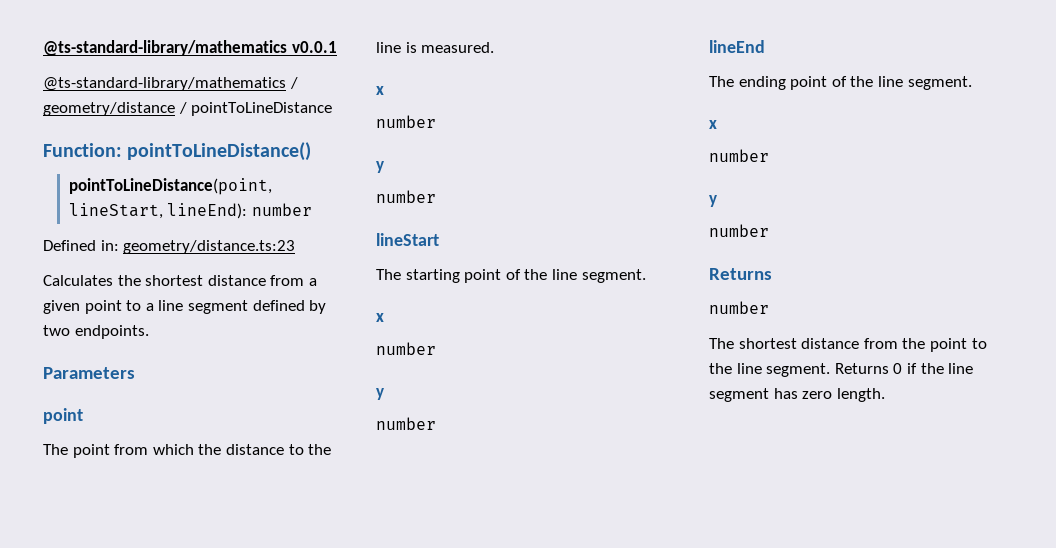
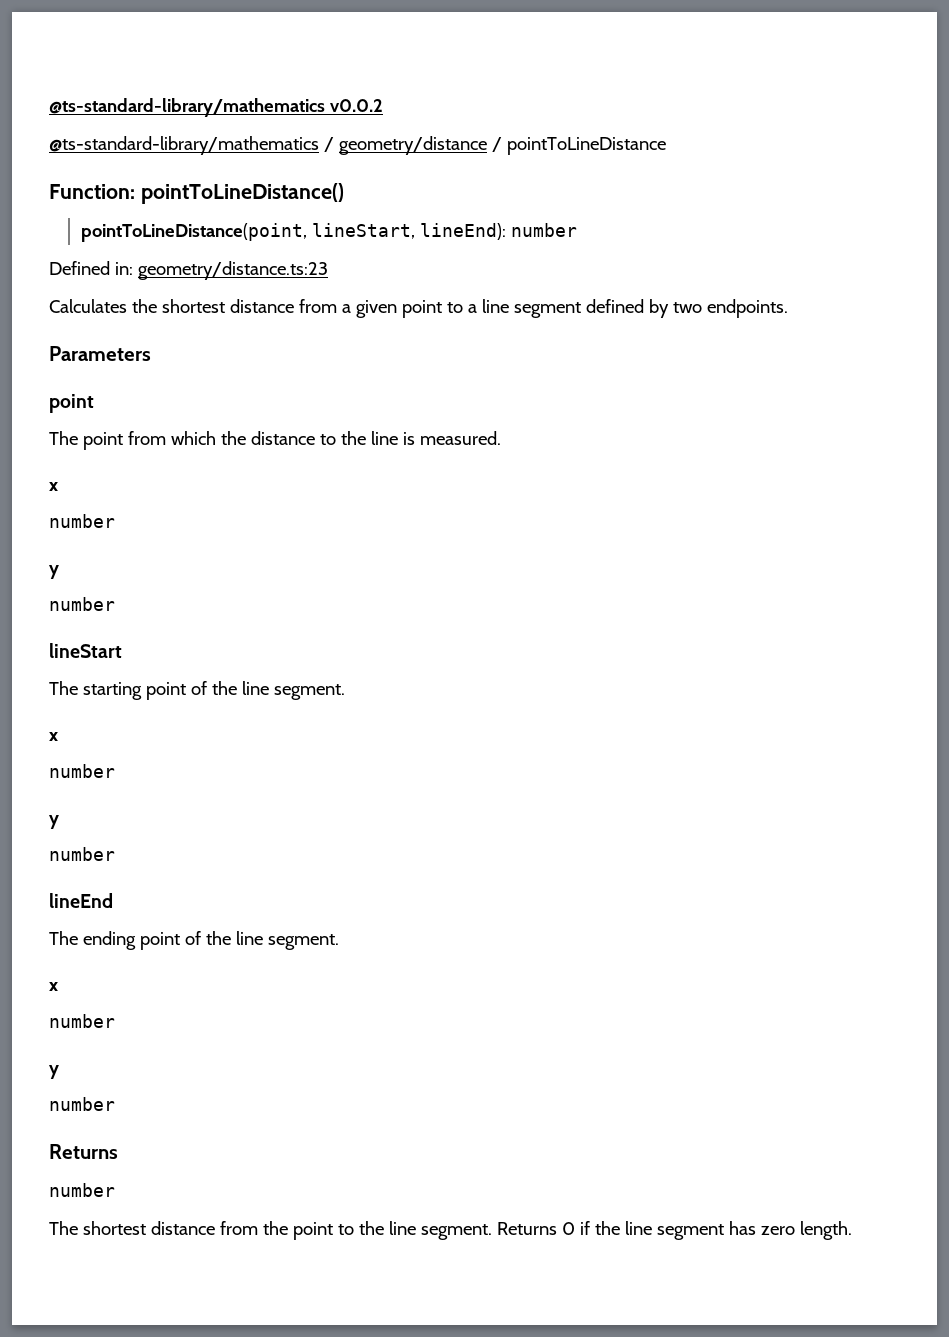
- @ts-standard-library/mathematics v0.0.1
+ @ts-standard-library/mathematics v0.0.2

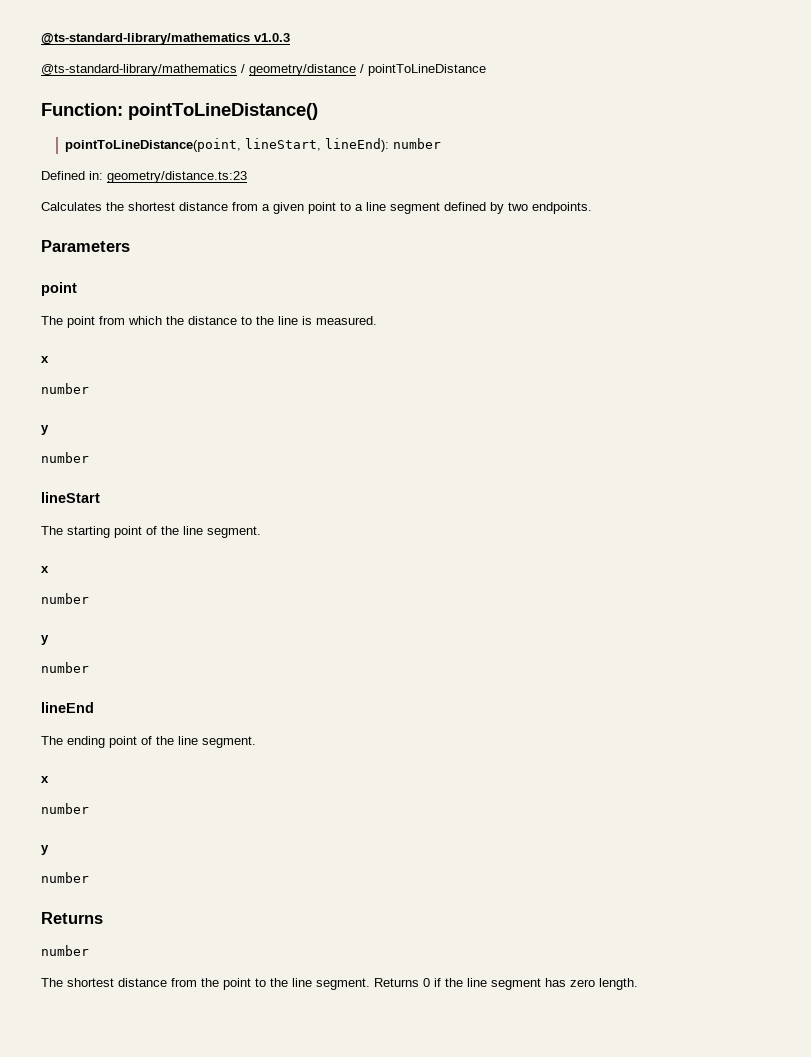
- @ts-standard-library/mathematics v0.0.2
+ @ts-standard-library/mathematics v1.0.3

